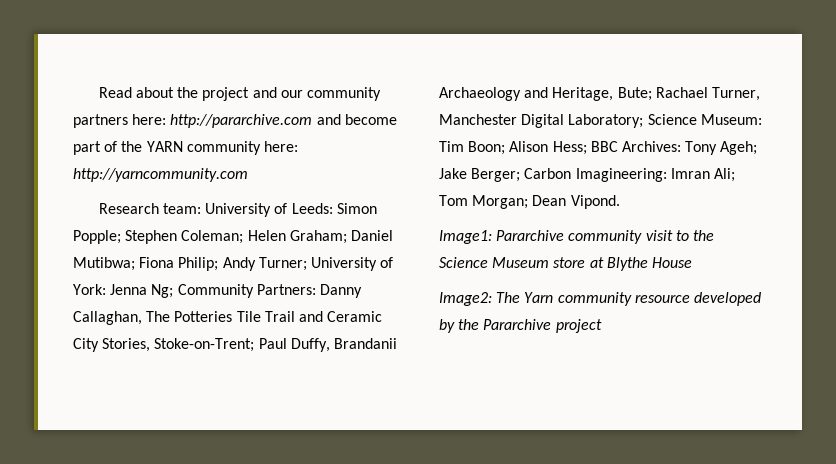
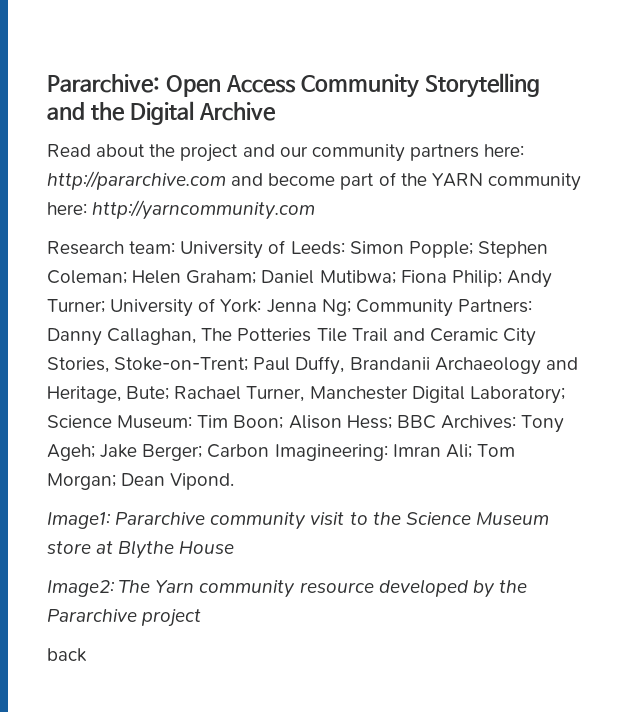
+ Pararchive: Open Access Community Storytelling and the Digital Archive
+ back

